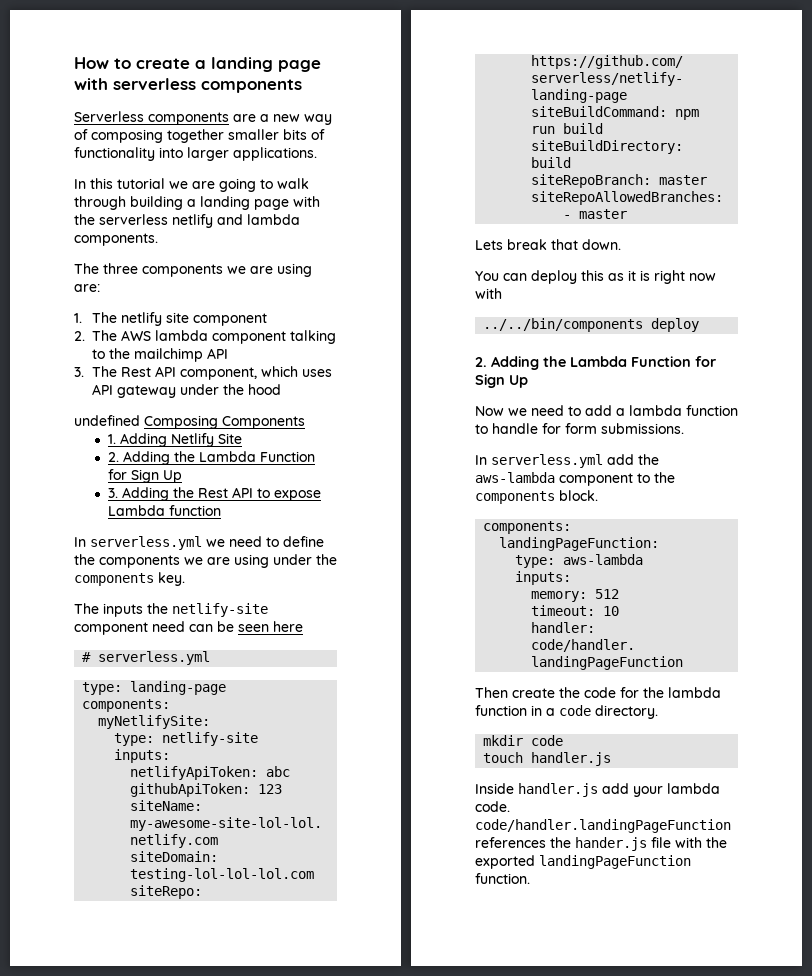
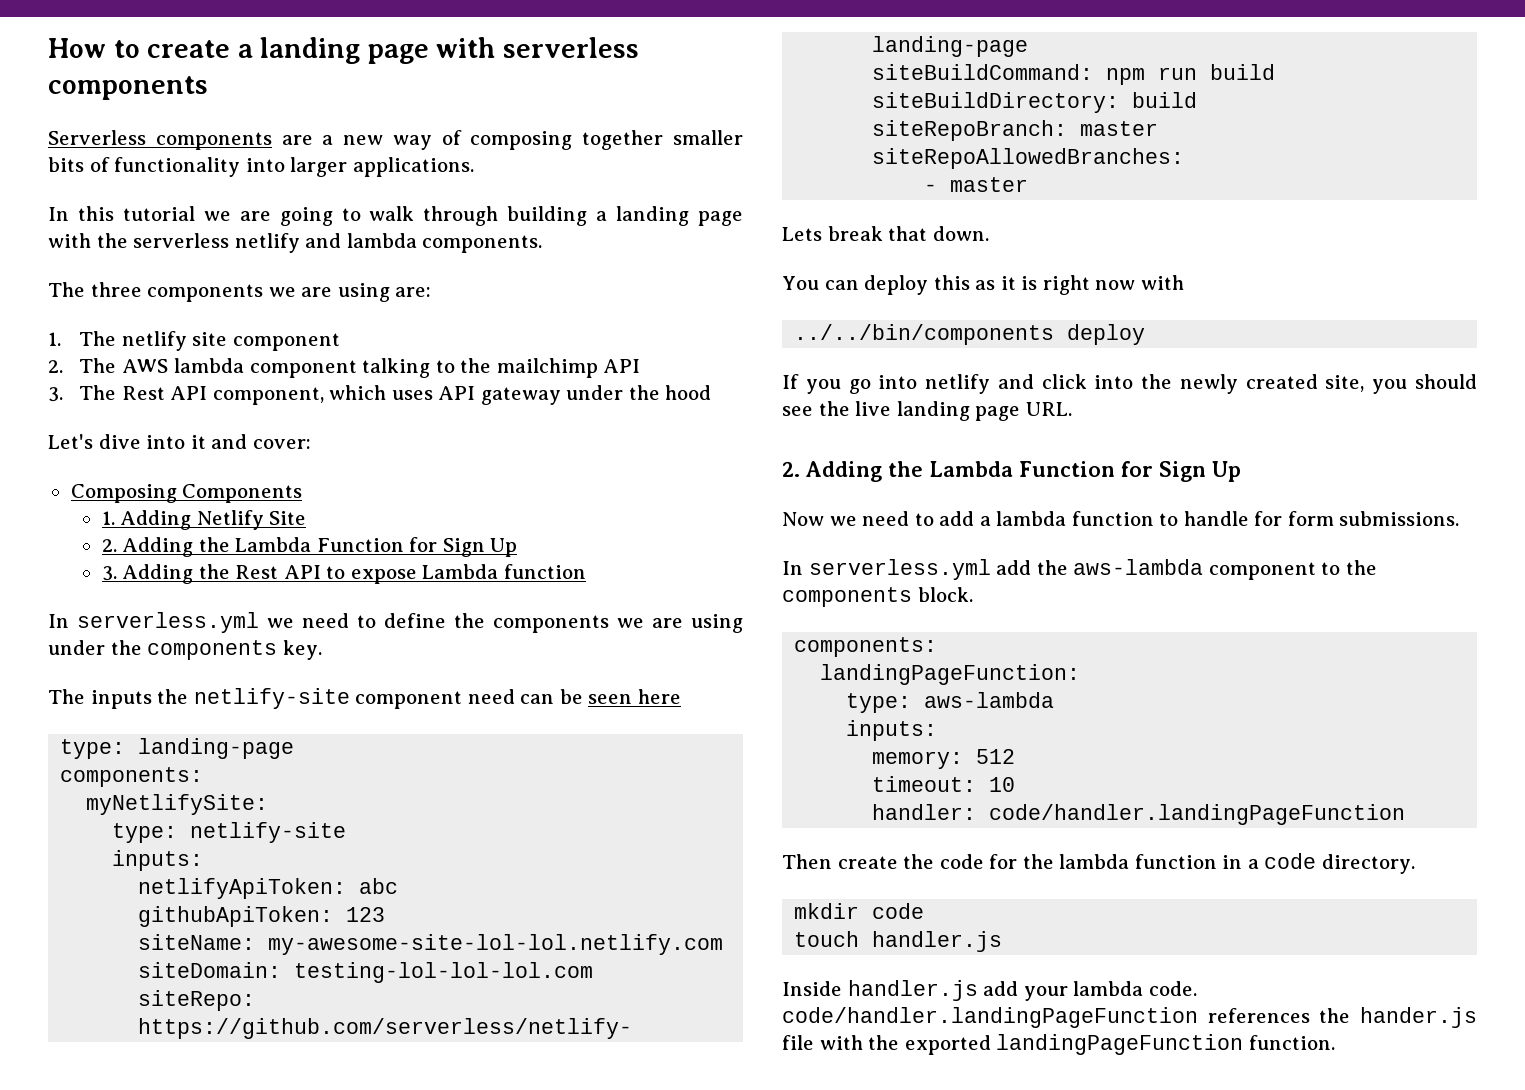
- undefined Composing Components
+ Let's dive into it and cover:
+ Composing Components
- # serverless.yml
+ If you go into netlify and click into the newly created site, you should see the live landing page URL.

